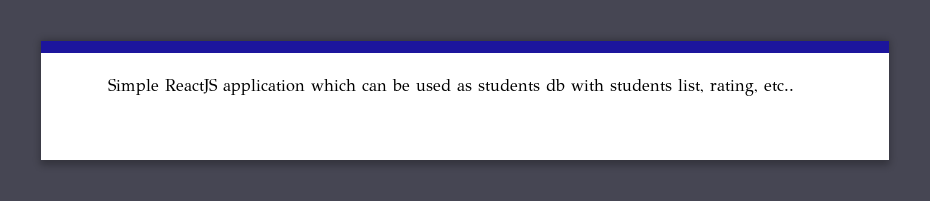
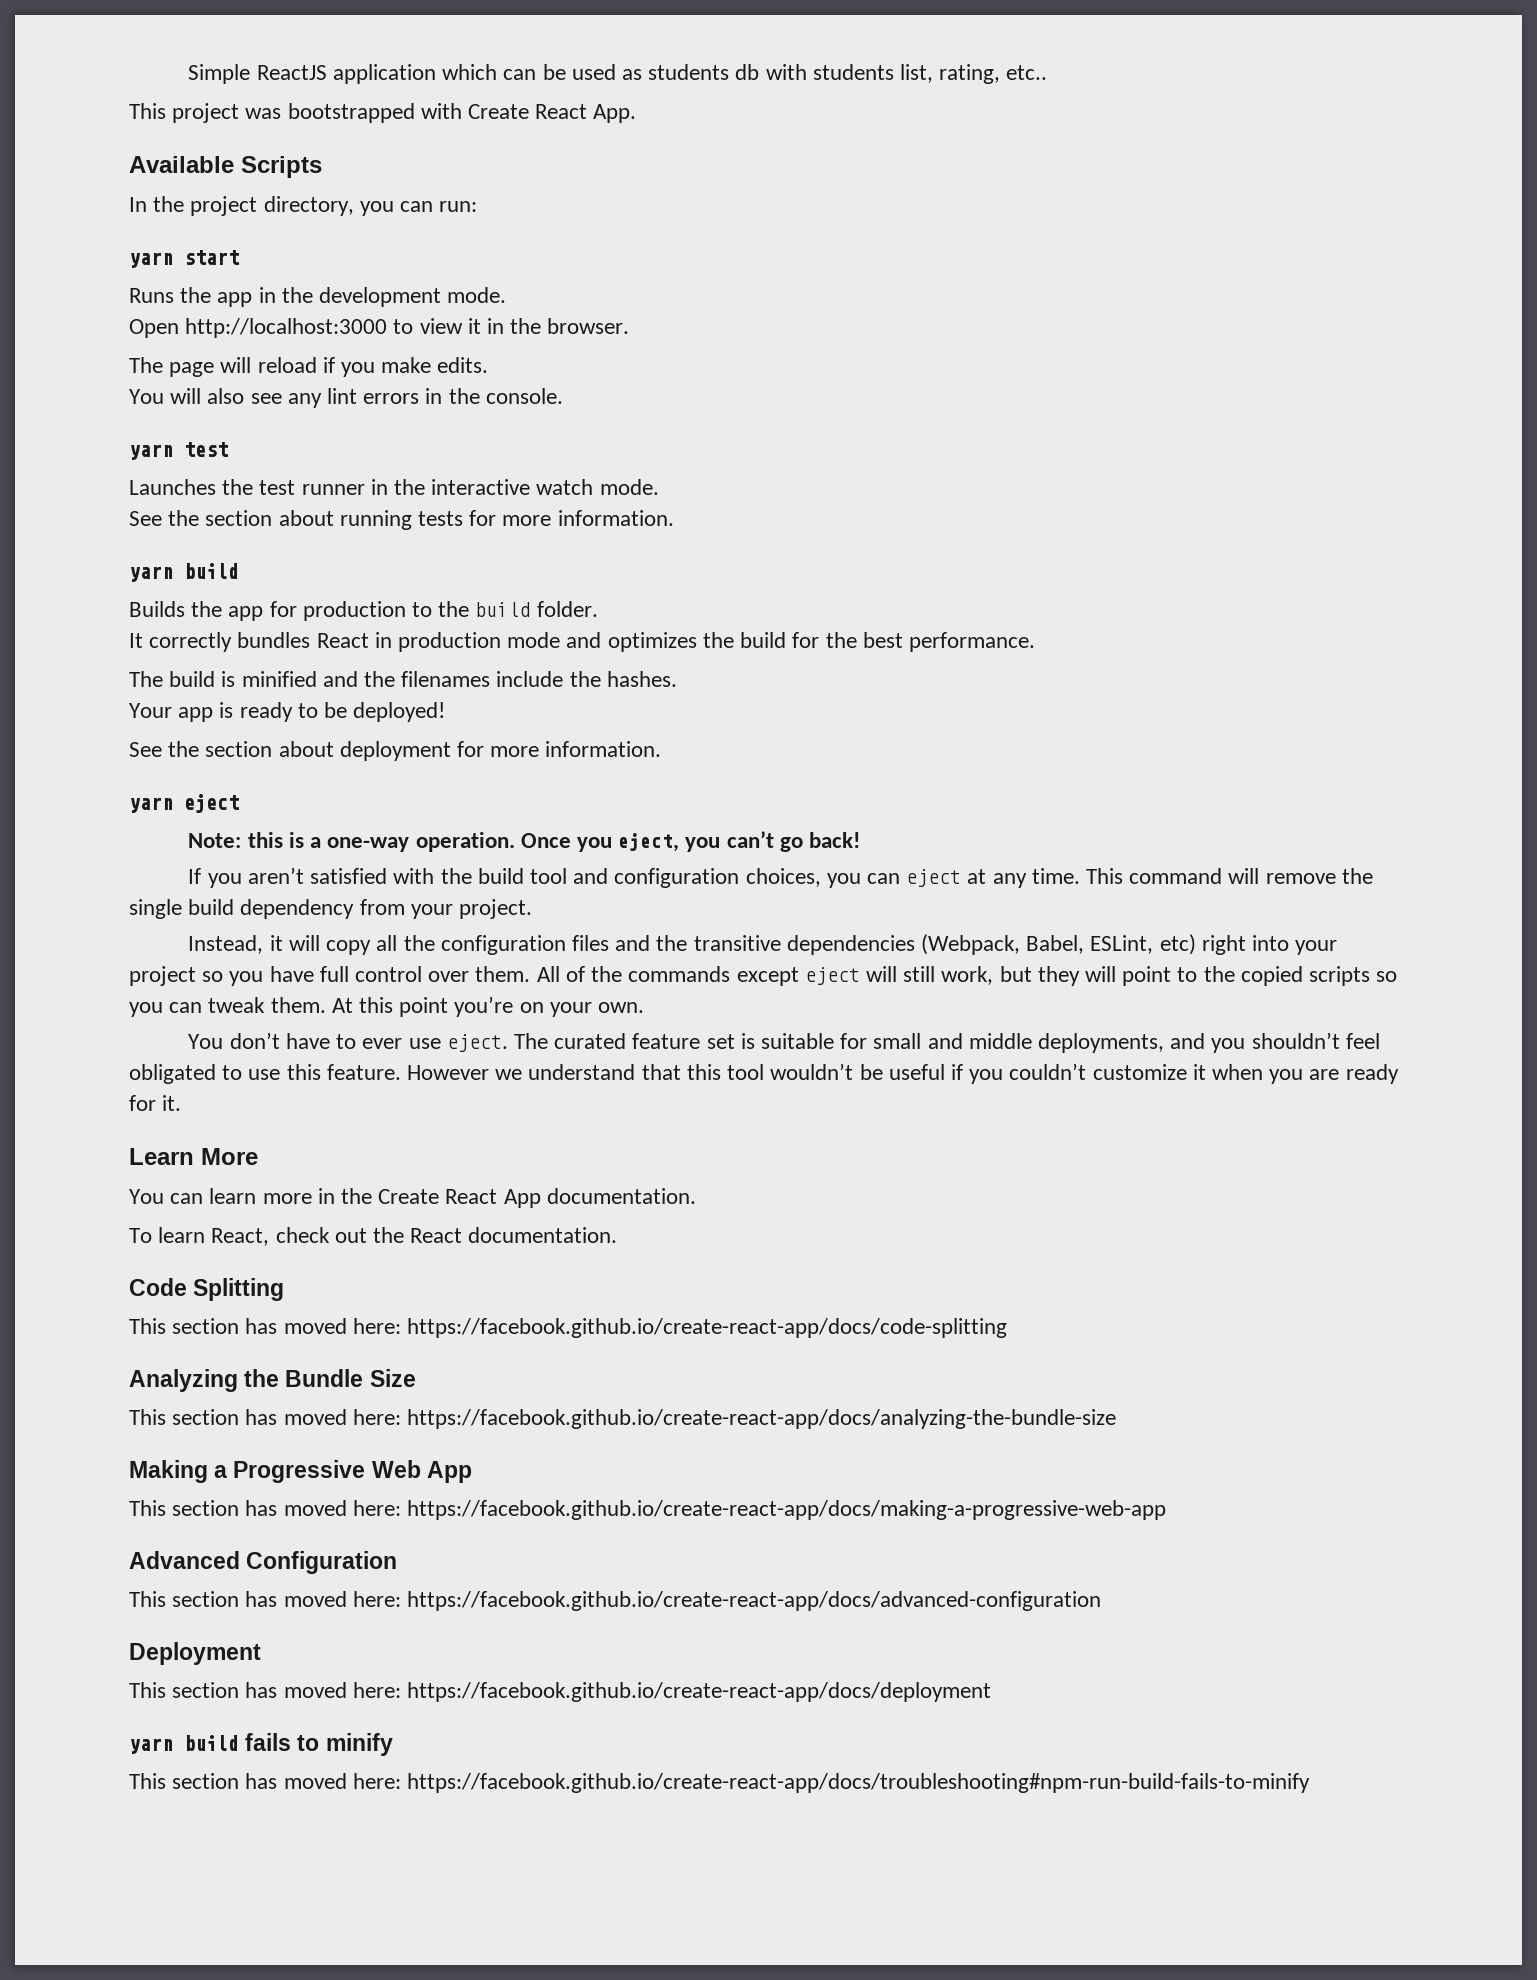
+ This project was bootstrapped with Create React App.
+ Available Scripts
+ In the project directory, you can run:
+ yarn start
+ Runs the app in the development mode.
+ Open http://localhost:3000 to view it in the browser.
+ The page will reload if you make edits.
+ You will also see any lint errors in the console.
+ yarn test
+ Launches the test runner in the interactive watch mode.
+ See the section about running tests for more information.
+ yarn build
+ Builds the app for production to the build folder.
+ It correctly bundles React in production mode and optimizes the build for the best performance.
+ The build is minified and the filenames include the hashes.
+ Your app is ready to be deployed!
+ See the section about deployment for more information.
+ yarn eject
+ Note: this is a one-way operation. Once you eject, you can’t go back!
+ If you aren’t satisfied with the build tool and configuration choices, you can eject at any time. This command will remove the single build dependency from your project.
+ Instead, it will copy all the configuration files and the transitive dependencies (Webpack, Babel, ESLint, etc) right into your project so you have full control over them. All of the commands except eject will still work, but they will point to the copied scripts so you can tweak them. At this point you’re on your own.
+ You don’t have to ever use eject. The curated feature set is suitable for small and middle deployments, and you shouldn’t feel obligated to use this feature. However we understand that this tool wouldn’t be useful if you couldn’t customize it when you are ready for it.
+ Learn More
+ You can learn more in the Create React App documentation.
+ To learn React, check out the React documentation.
+ Code Splitting
+ This section has moved here: https://facebook.github.io/create-react-app/docs/code-splitting
+ Analyzing the Bundle Size
+ This section has moved here: https://facebook.github.io/create-react-app/docs/analyzing-the-bundle-size
+ Making a Progressive Web App
+ This section has moved here: https://facebook.github.io/create-react-app/docs/making-a-progressive-web-app
+ Advanced Configuration
+ This section has moved here: https://facebook.github.io/create-react-app/docs/advanced-configuration
+ Deployment
+ This section has moved here: https://facebook.github.io/create-react-app/docs/deployment
+ yarn build fails to minify
+ This section has moved here: https://facebook.github.io/create-react-app/docs/troubleshooting#npm-run-build-fails-to-minify

